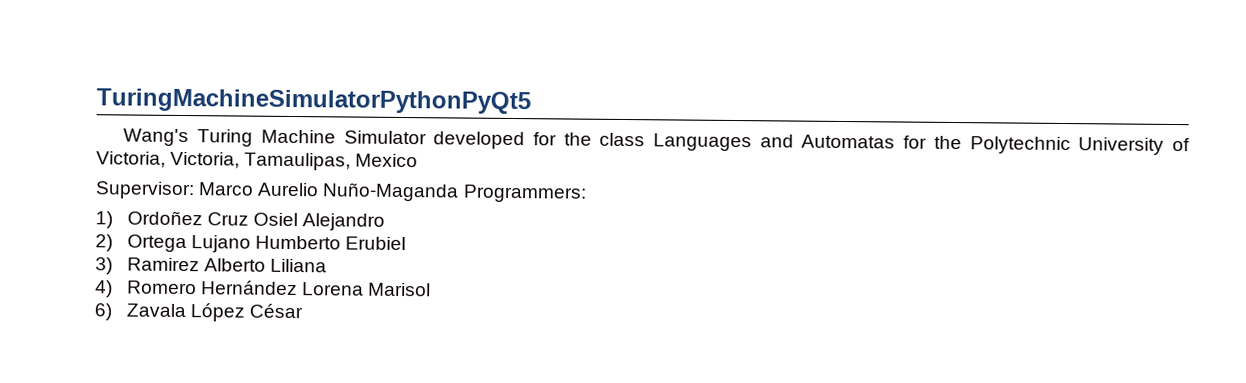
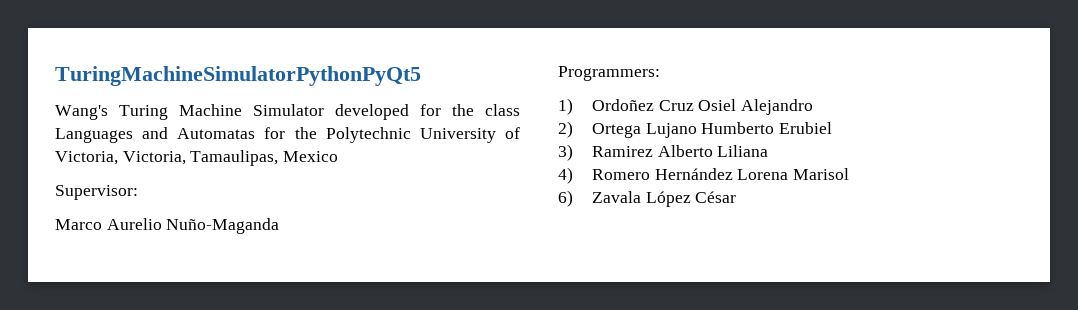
- Supervisor: Marco Aurelio Nuño-Maganda Programmers:
+ Supervisor:
+ Marco Aurelio Nuño-Maganda
+ Programmers:

